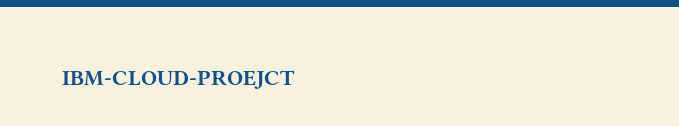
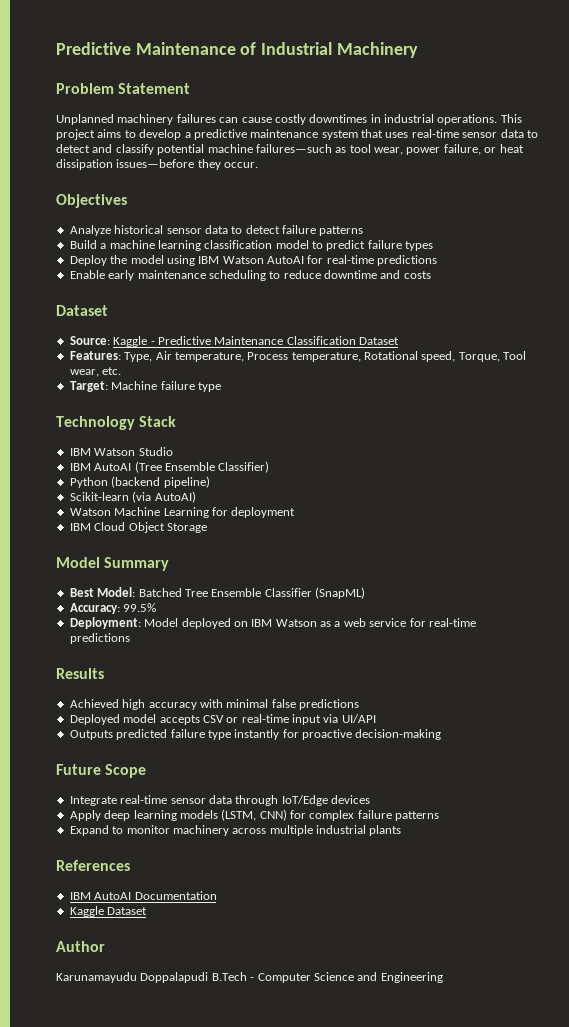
- IBM-CLOUD-PROEJCT
+ Predictive Maintenance of Industrial Machinery
+ Problem Statement
+ Unplanned machinery failures can cause costly downtimes in industrial operations. This project aims to develop a predictive maintenance system that uses real-time sensor data to detect and classify potential machine failures—such as tool wear, power failure, or heat dissipation issues—before they occur.
+ Objectives
+ Analyze historical sensor data to detect failure patterns
+ Build a machine learning classification model to predict failure types
+ Deploy the model using IBM Watson AutoAI for real-time predictions
+ Enable early maintenance scheduling to reduce downtime and costs
+ Dataset
+ Source: Kaggle - Predictive Maintenance Classification Dataset
+ Features: Type, Air temperature, Process temperature, Rotational speed, Torque, Tool wear, etc.
+ Target: Machine failure type
+ Technology Stack
+ IBM Watson Studio
+ IBM AutoAI (Tree Ensemble Classifier)
+ Python (backend pipeline)
+ Scikit-learn (via AutoAI)
+ Watson Machine Learning for deployment
+ IBM Cloud Object Storage
+ Model Summary
+ Best Model: Batched Tree Ensemble Classifier (SnapML)
+ Accuracy: 99.5%
+ Deployment: Model deployed on IBM Watson as a web service for real-time predictions
+ Results
+ Achieved high accuracy with minimal false predictions
+ Deployed model accepts CSV or real-time input via UI/API
+ Outputs predicted failure type instantly for proactive decision-making
+ Future Scope
+ Integrate real-time sensor data through IoT/Edge devices
+ Apply deep learning models (LSTM, CNN) for complex failure patterns
+ Expand to monitor machinery across multiple industrial plants
+ References
+ IBM AutoAI Documentation
+ Kaggle Dataset
+ Author
+ Karunamayudu Doppalapudi B.Tech - Computer Science and Engineering

